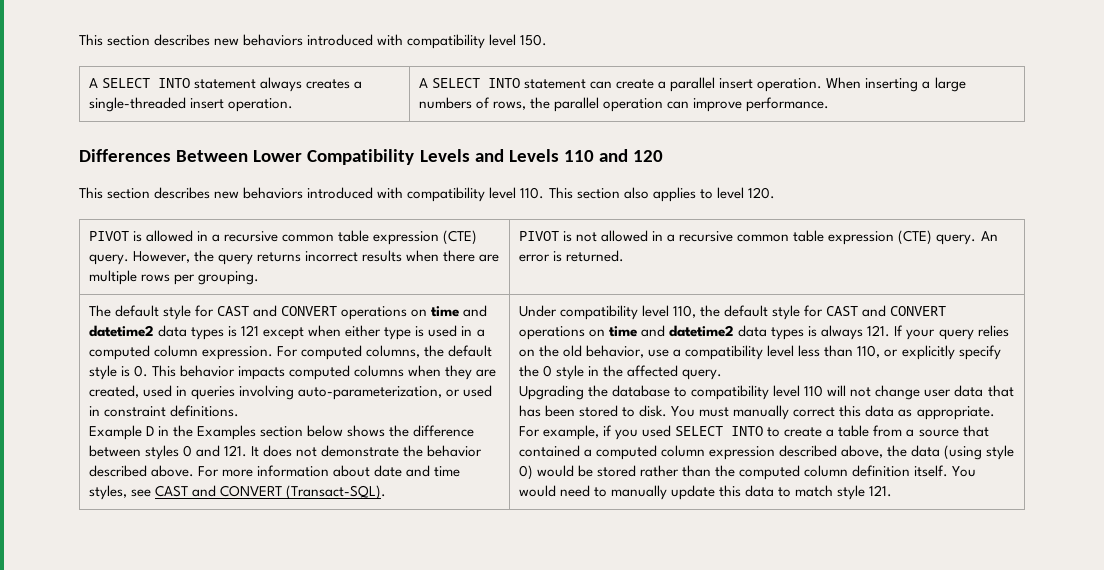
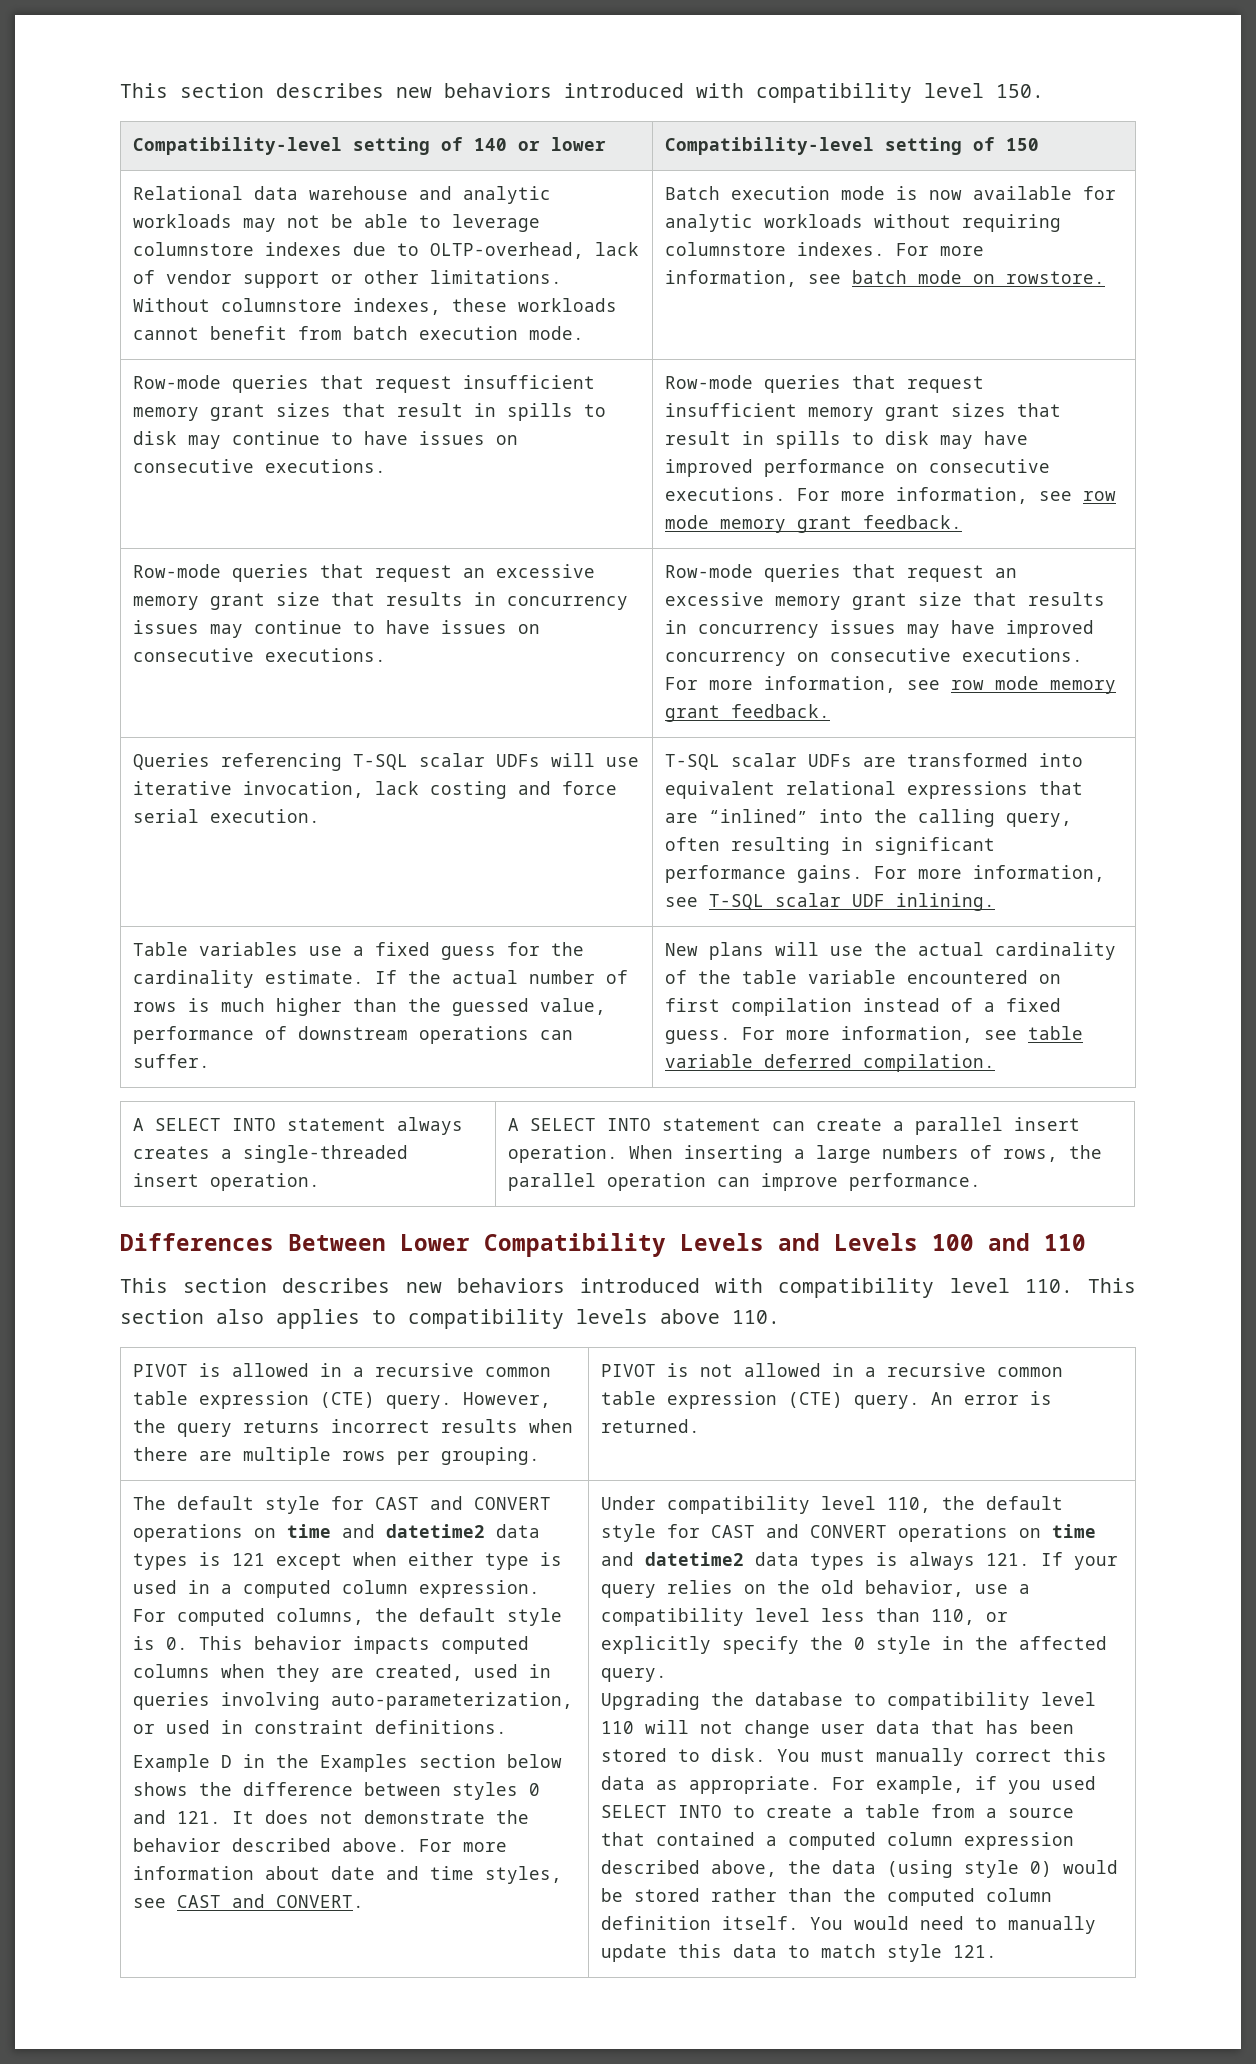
+ Compatibility-level setting of 140 or lower | Compatibility-level setting of 150
+ Relational data warehouse and analytic workloads may not be able to leverage columnstore indexes due to OLTP-overhead, lack of vendor support or other limitations. Without columnstore indexes, these workloads cannot benefit from batch execution mode. | Batch execution mode is now available for analytic workloads without requiring columnstore indexes. For more information, see batch mode on rowstore.
+ Row-mode queries that request insufficient memory grant sizes that result in spills to disk may continue to have issues on consecutive executions. | Row-mode queries that request insufficient memory grant sizes that result in spills to disk may have improved performance on consecutive executions. For more information, see row mode memory grant feedback.
+ Row-mode queries that request an excessive memory grant size that results in concurrency issues may continue to have issues on consecutive executions. | Row-mode queries that request an excessive memory grant size that results in concurrency issues may have improved concurrency on consecutive executions. For more information, see row mode memory grant feedback.
+ Queries referencing T-SQL scalar UDFs will use iterative invocation, lack costing and force serial execution. | T-SQL scalar UDFs are transformed into equivalent relational expressions that are “inlined” into the calling query, often resulting in significant performance gains. For more information, see T-SQL scalar UDF inlining.
+ Table variables use a fixed guess for the cardinality estimate. If the actual number of rows is much higher than the guessed value, performance of downstream operations can suffer. | New plans will use the actual cardinality of the table variable encountered on first compilation instead of a fixed guess. For more information, see table variable deferred compilation.
- Differences Between Lower Compatibility Levels and Levels 110 and 120
+ Differences Between Lower Compatibility Levels and Levels 100 and 110
- This section describes new behaviors introduced with compatibility level 110. This section also applies to level 120.
+ This section describes new behaviors introduced with compatibility level 110. This section also applies to compatibility levels above 110.
- For more information about date and time styles, see CAST and CONVERT (Transact-SQL).
+ For more information about date and time styles, see CAST and CONVERT.

